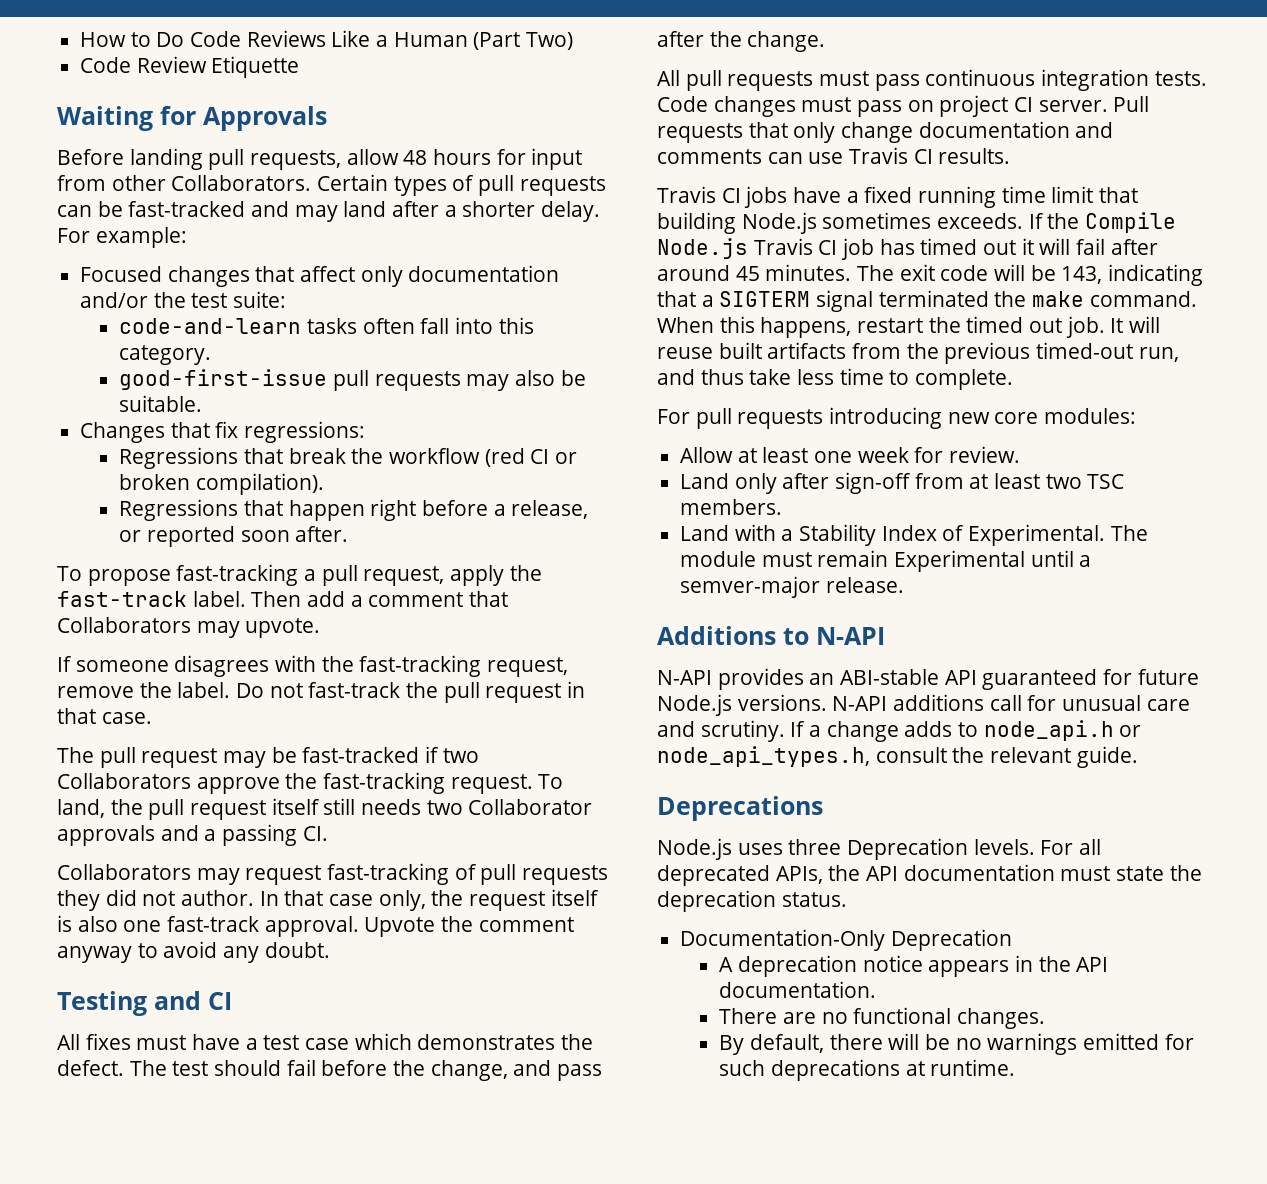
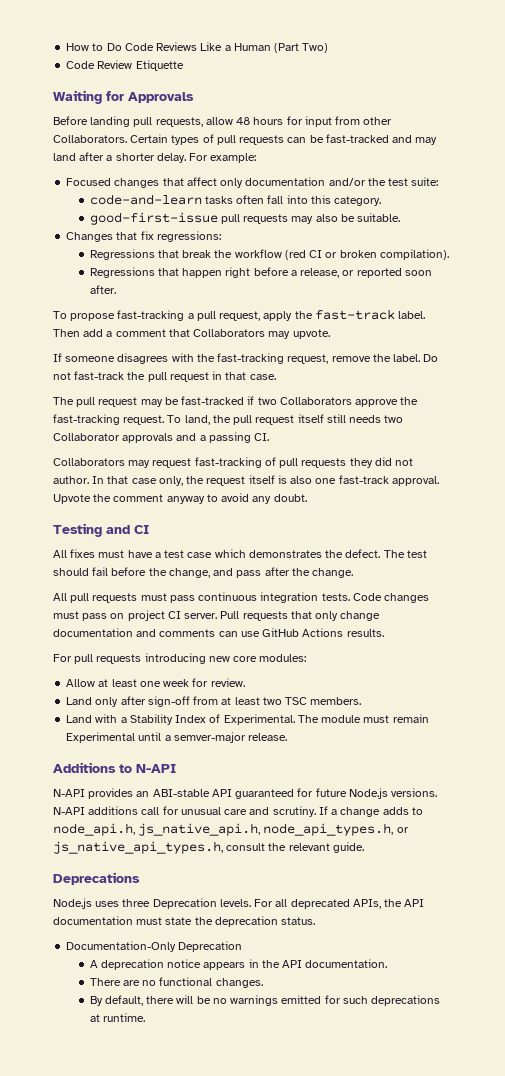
- Pull requests that only change documentation and comments can use Travis CI results.
+ Pull requests that only change documentation and comments can use GitHub Actions results.
- Travis CI jobs have a fixed running time limit that building Node.js sometimes exceeds. If the Compile Node.js Travis CI job has timed out it will fail after around 45 minutes. The exit code will be 143, indicating that a SIGTERM signal terminated the make command. When this happens, restart the timed out job. It will reuse built artifacts from the previous timed-out run, and thus take less time to complete.
- If a change adds to node_api.h or node_api_types.h, consult the relevant guide.
+ If a change adds to node_api.h, js_native_api.h, node_api_types.h, or js_native_api_types.h, consult the relevant guide.

